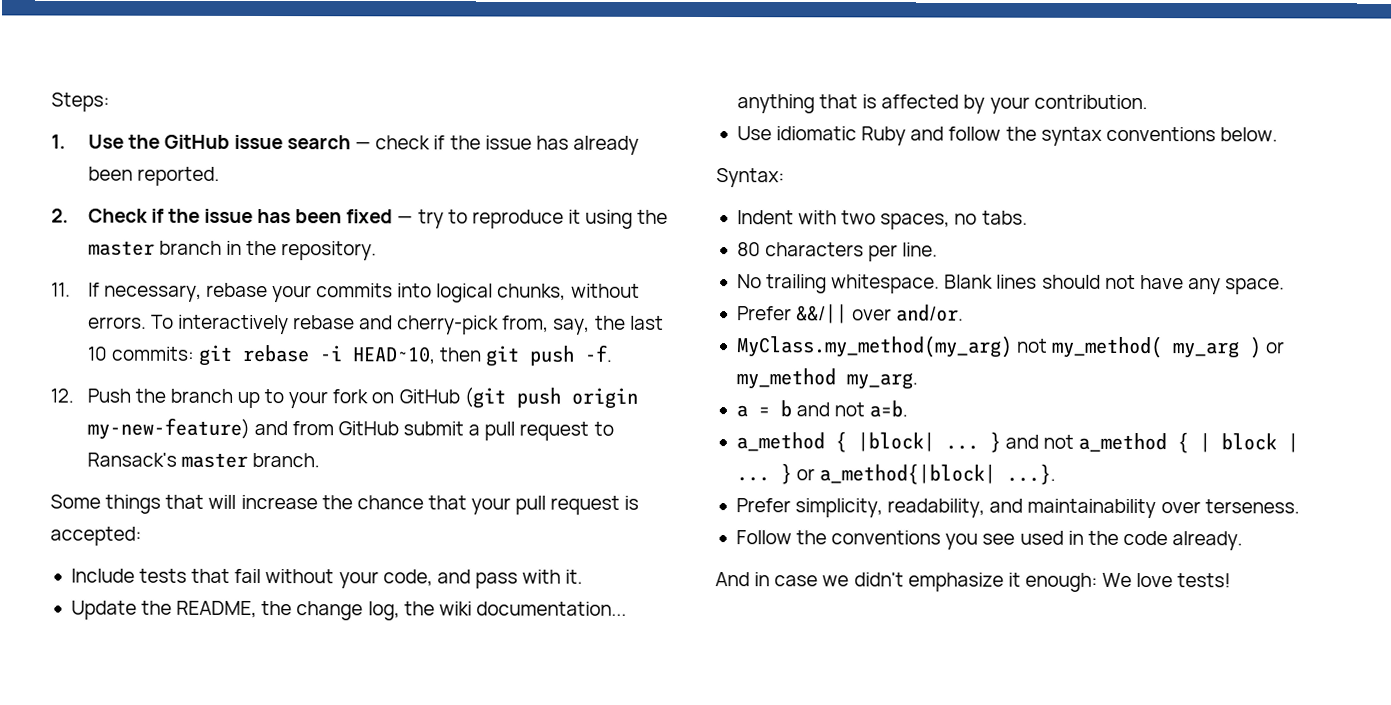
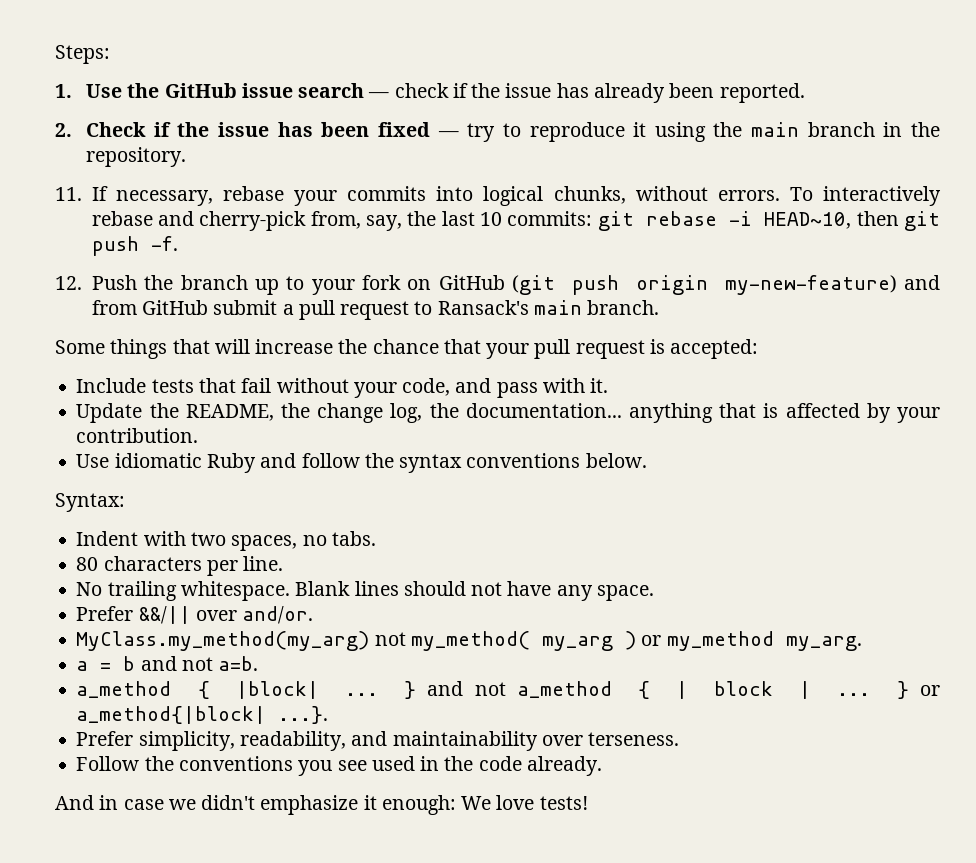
- 2. Check if the issue has been fixed — try to reproduce it using the master branch in the repository.
+ 2. Check if the issue has been fixed — try to reproduce it using the main branch in the repository.
- 12. Push the branch up to your fork on GitHub (git push origin my-new-feature) and from GitHub submit a pull request to Ransack's master branch.
+ 12. Push the branch up to your fork on GitHub (git push origin my-new-feature) and from GitHub submit a pull request to Ransack's main branch.
- Update the README, the change log, the wiki documentation... anything that is affected by your contribution.
+ Update the README, the change log, the documentation... anything that is affected by your contribution.

